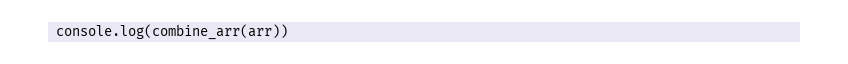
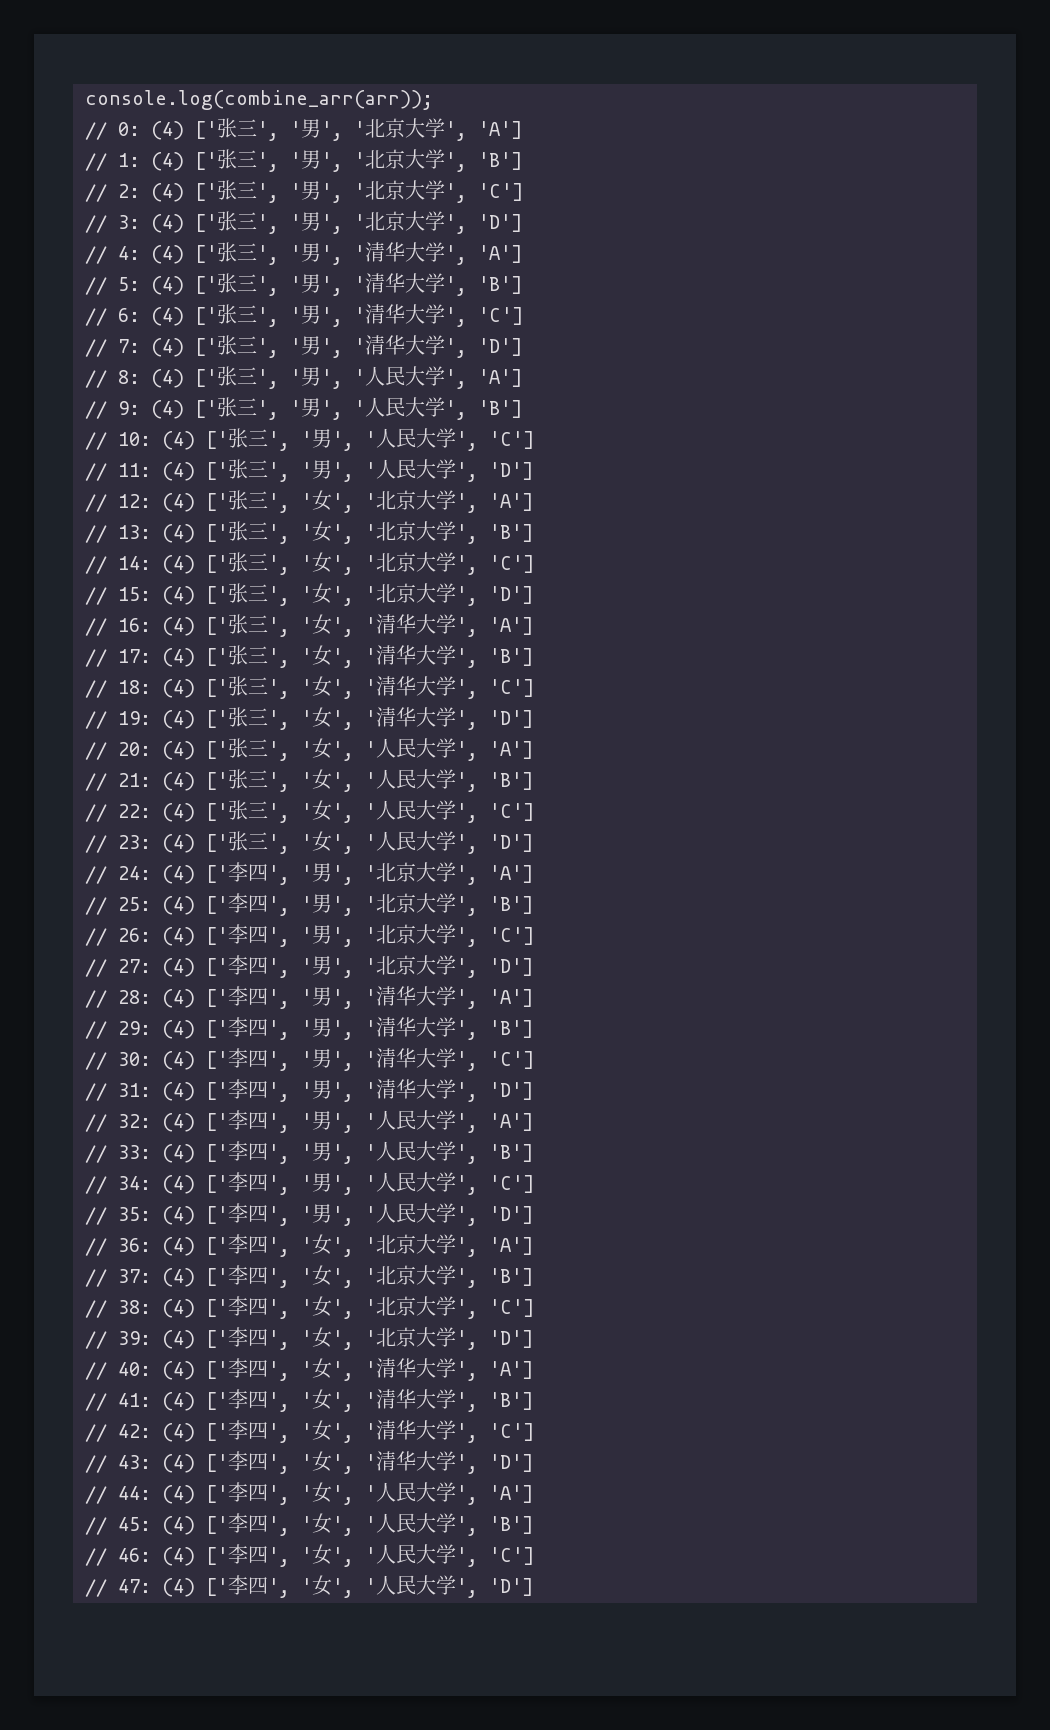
- console.log(combine_arr(arr))
+ console.log(combine_arr(arr));
+ // 0: (4) ['张三', '男', '北京大学', 'A']
+ // 1: (4) ['张三', '男', '北京大学', 'B']
+ // 2: (4) ['张三', '男', '北京大学', 'C']
+ // 3: (4) ['张三', '男', '北京大学', 'D']
+ // 4: (4) ['张三', '男', '清华大学', 'A']
+ // 5: (4) ['张三', '男', '清华大学', 'B']
+ // 6: (4) ['张三', '男', '清华大学', 'C']
+ // 7: (4) ['张三', '男', '清华大学', 'D']
+ // 8: (4) ['张三', '男', '人民大学', 'A']
+ // 9: (4) ['张三', '男', '人民大学', 'B']
+ // 10: (4) ['张三', '男', '人民大学', 'C']
+ // 11: (4) ['张三', '男', '人民大学', 'D']
+ // 12: (4) ['张三', '女', '北京大学', 'A']
+ // 13: (4) ['张三', '女', '北京大学', 'B']
+ // 14: (4) ['张三', '女', '北京大学', 'C']
+ // 15: (4) ['张三', '女', '北京大学', 'D']
+ // 16: (4) ['张三', '女', '清华大学', 'A']
+ // 17: (4) ['张三', '女', '清华大学', 'B']
+ // 18: (4) ['张三', '女', '清华大学', 'C']
+ // 19: (4) ['张三', '女', '清华大学', 'D']
+ // 20: (4) ['张三', '女', '人民大学', 'A']
+ // 21: (4) ['张三', '女', '人民大学', 'B']
+ // 22: (4) ['张三', '女', '人民大学', 'C']
+ // 23: (4) ['张三', '女', '人民大学', 'D']
+ // 24: (4) ['李四', '男', '北京大学', 'A']
+ // 25: (4) ['李四', '男', '北京大学', 'B']
+ // 26: (4) ['李四', '男', '北京大学', 'C']
+ // 27: (4) ['李四', '男', '北京大学', 'D']
+ // 28: (4) ['李四', '男', '清华大学', 'A']
+ // 29: (4) ['李四', '男', '清华大学', 'B']
+ // 30: (4) ['李四', '男', '清华大学', 'C']
+ // 31: (4) ['李四', '男', '清华大学', 'D']
+ // 32: (4) ['李四', '男', '人民大学', 'A']
+ // 33: (4) ['李四', '男', '人民大学', 'B']
+ // 34: (4) ['李四', '男', '人民大学', 'C']
+ // 35: (4) ['李四', '男', '人民大学', 'D']
+ // 36: (4) ['李四', '女', '北京大学', 'A']
+ // 37: (4) ['李四', '女', '北京大学', 'B']
+ // 38: (4) ['李四', '女', '北京大学', 'C']
+ // 39: (4) ['李四', '女', '北京大学', 'D']
+ // 40: (4) ['李四', '女', '清华大学', 'A']
+ // 41: (4) ['李四', '女', '清华大学', 'B']
+ // 42: (4) ['李四', '女', '清华大学', 'C']
+ // 43: (4) ['李四', '女', '清华大学', 'D']
+ // 44: (4) ['李四', '女', '人民大学', 'A']
+ // 45: (4) ['李四', '女', '人民大学', 'B']
+ // 46: (4) ['李四', '女', '人民大学', 'C']
+ // 47: (4) ['李四', '女', '人民大学', 'D']

